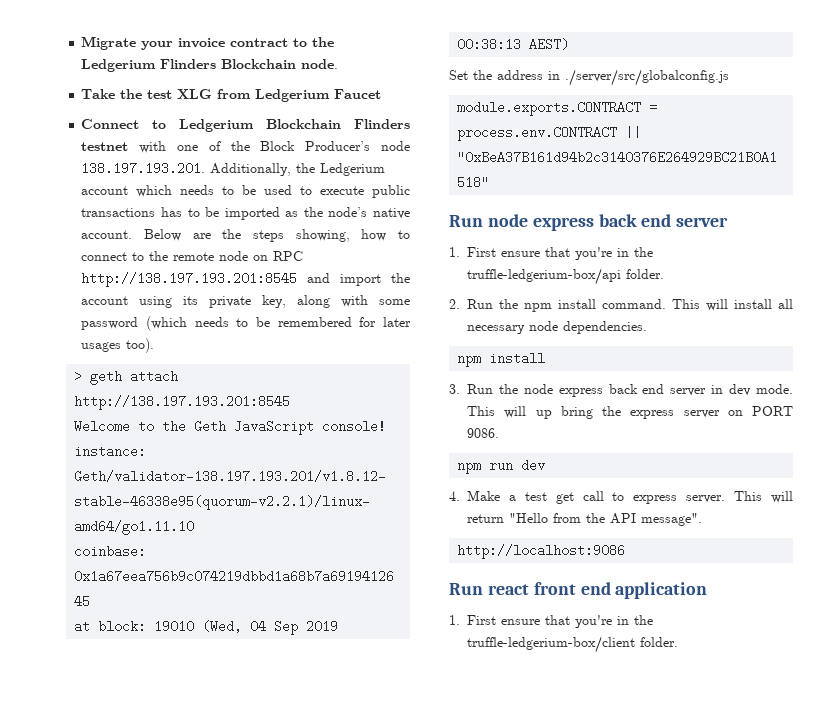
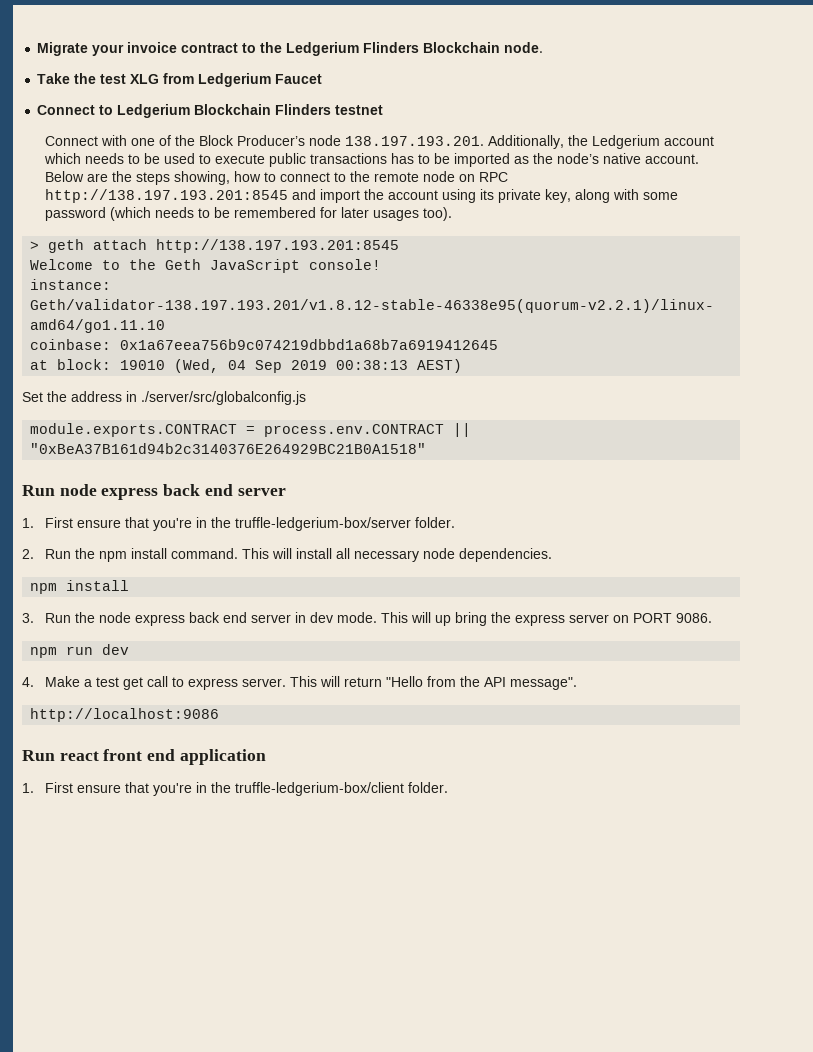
- Connect to Ledgerium Blockchain Flinders testnet with one of the Block Producer’s node 138.197.193.201. Additionally, the Ledgerium account which needs to be used to execute public transactions has to be imported as the node’s native account.
+ Connect to Ledgerium Blockchain Flinders testnet
+ Connect with one of the Block Producer’s node 138.197.193.201. Additionally, the Ledgerium account which needs to be used to execute public transactions has to be imported as the node’s native account.
- 1. First ensure that you're in the truffle-ledgerium-box/api folder.
+ 1. First ensure that you're in the truffle-ledgerium-box/server folder.

